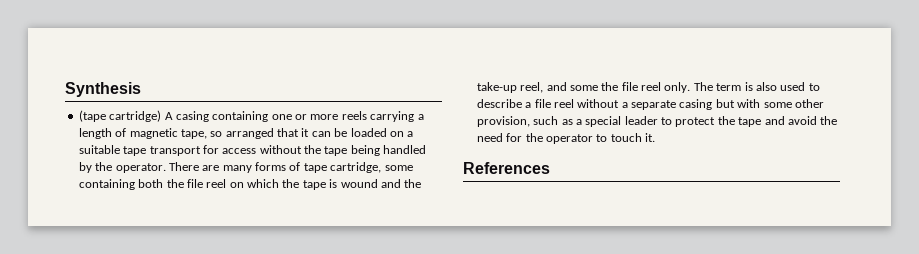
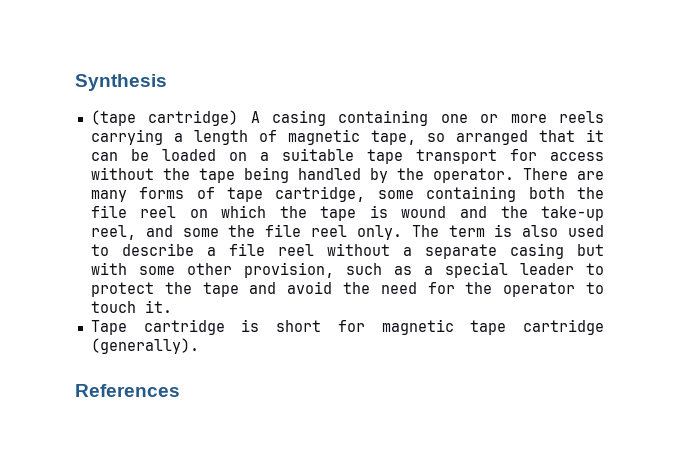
+ Tape cartridge is short for magnetic tape cartridge (generally).

